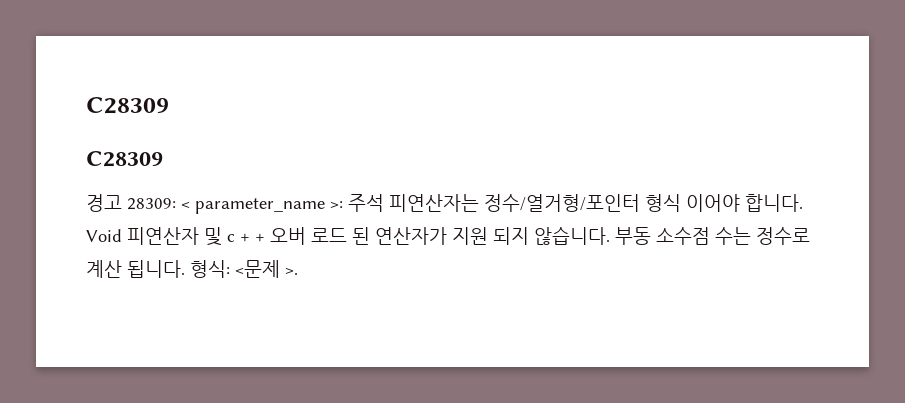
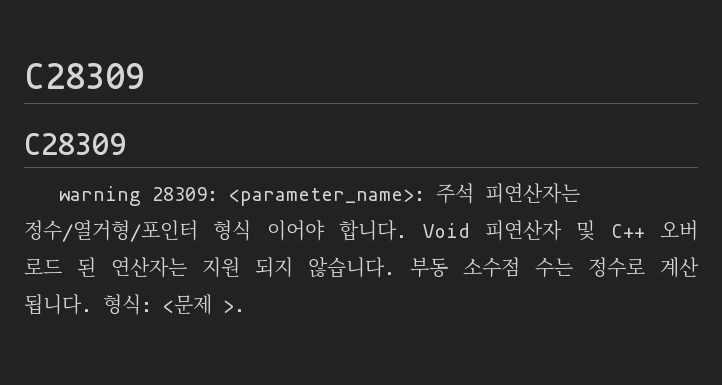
- 경고 28309: < parameter_name >: 주석 피연산자는 정수/열거형/포인터 형식 이어야 합니다.
+ warning 28309: <parameter_name>: 주석 피연산자는 정수/열거형/포인터 형식 이어야 합니다.
- Void 피연산자 및 c + + 오버 로드 된 연산자가 지원 되지 않습니다.
+ Void 피연산자 및 C++ 오버 로드 된 연산자는 지원 되지 않습니다.

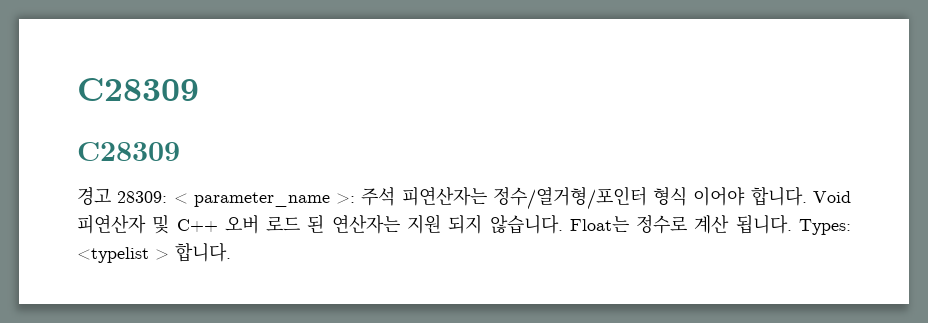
- warning 28309: <parameter_name>: 주석 피연산자는 정수/열거형/포인터 형식 이어야 합니다.
+ 경고 28309: < parameter_name >: 주석 피연산자는 정수/열거형/포인터 형식 이어야 합니다.
- 부동 소수점 수는 정수로 계산 됩니다. 형식: <문제 >.
+ Float는 정수로 계산 됩니다. Types: <typelist > 합니다.

